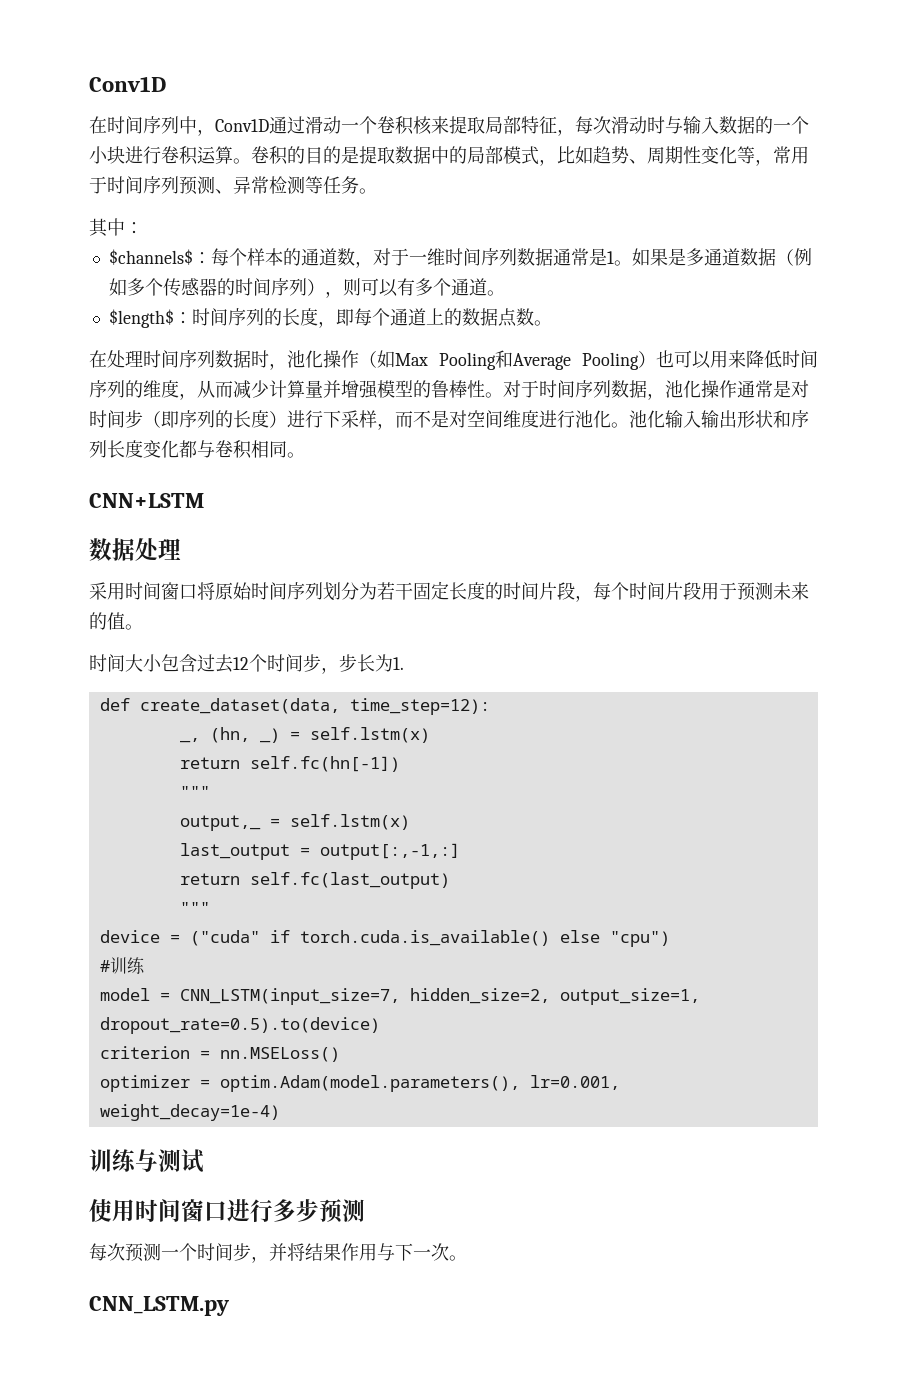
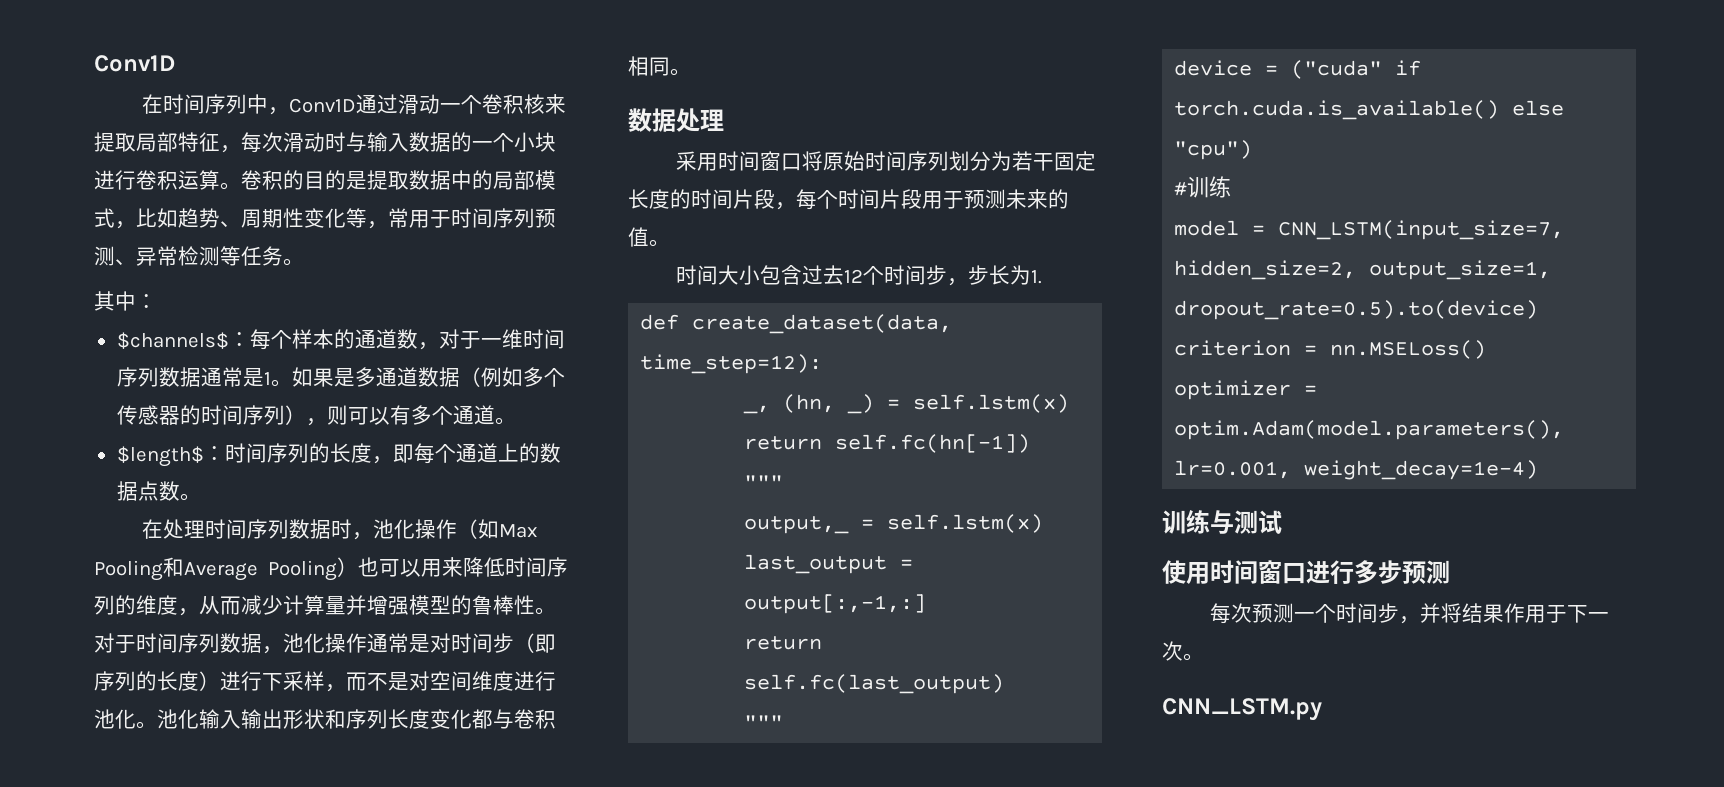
- CNN+LSTM
- 每次预测一个时间步，并将结果作用与下一次。
+ 每次预测一个时间步，并将结果作用于下一次。

